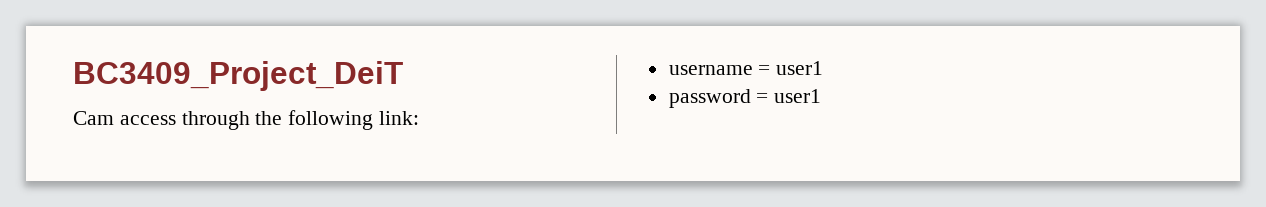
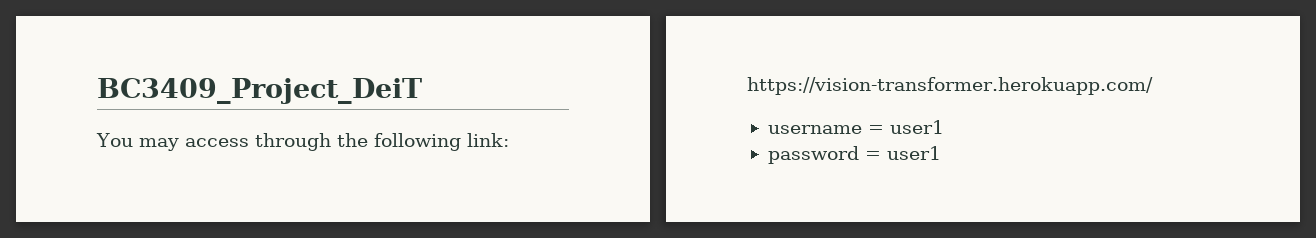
- Cam access through the following link:
+ You may access through the following link: https://vision-transformer.herokuapp.com/

